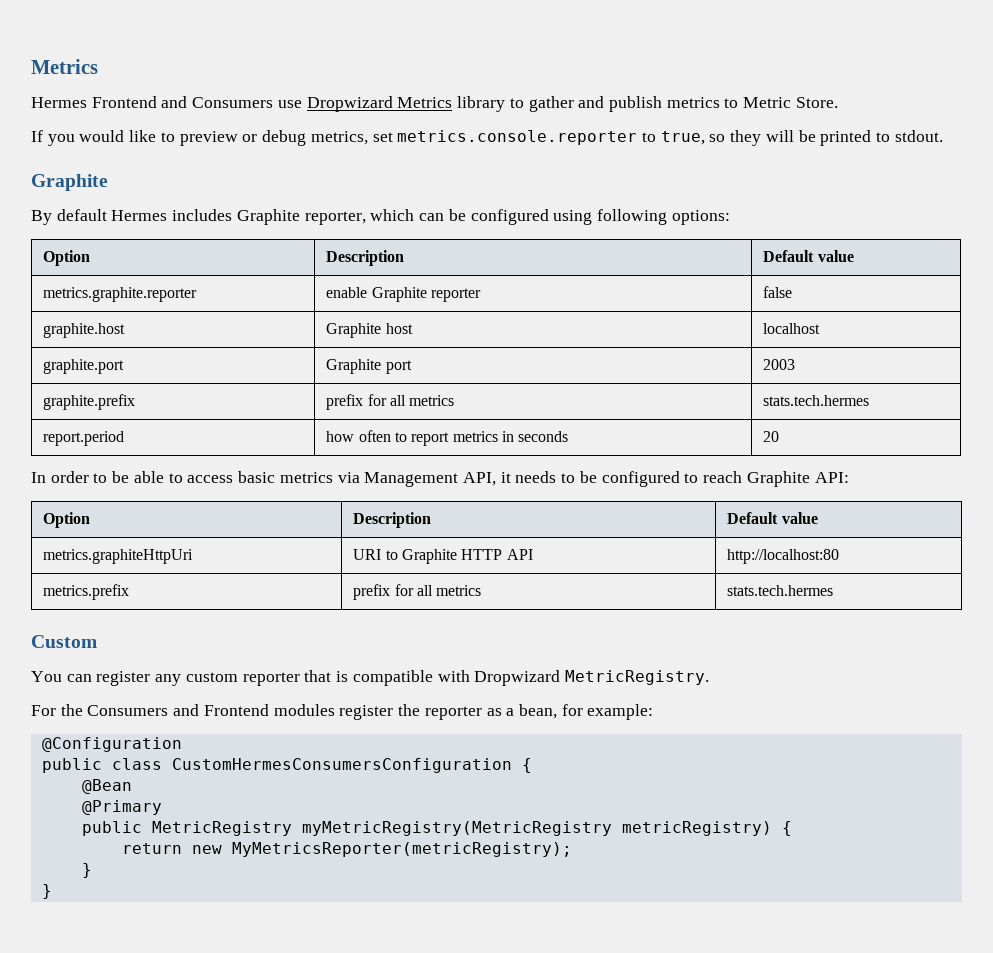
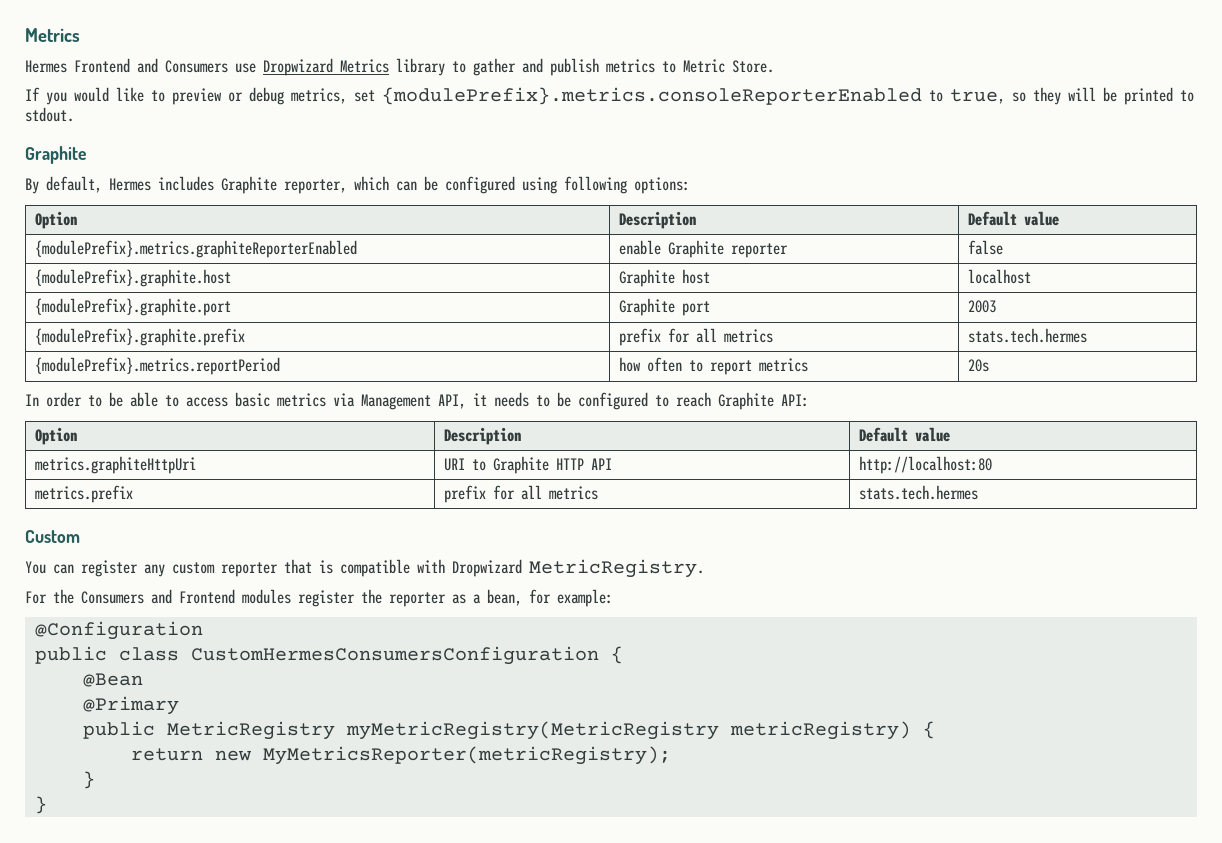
- If you would like to preview or debug metrics, set metrics.console.reporter to true, so they will be printed to stdout.
+ If you would like to preview or debug metrics, set {modulePrefix}.metrics.consoleReporterEnabled to true, so they will be printed to stdout.
- By default Hermes includes Graphite reporter, which can be configured using following options:
+ By default, Hermes includes Graphite reporter, which can be configured using following options:
- metrics.graphite.reporter | enable Graphite reporter | false
+ {modulePrefix}.metrics.graphiteReporterEnabled | enable Graphite reporter | false
- graphite.host | Graphite host | localhost
+ {modulePrefix}.graphite.host | Graphite host | localhost
- graphite.port | Graphite port | 2003
+ {modulePrefix}.graphite.port | Graphite port | 2003
- graphite.prefix | prefix for all metrics | stats.tech.hermes
- report.period | how often to report metrics in seconds | 20
+ {modulePrefix}.graphite.prefix | prefix for all metrics | stats.tech.hermes
+ {modulePrefix}.metrics.reportPeriod | how often to report metrics | 20s

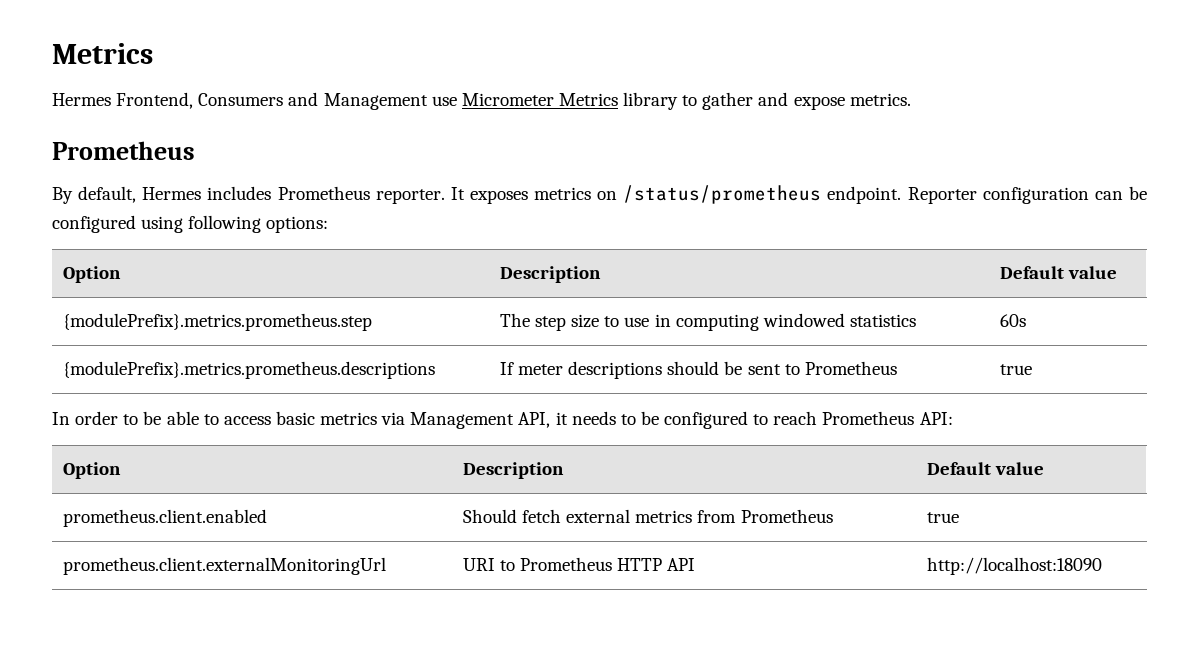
- Hermes Frontend and Consumers use Dropwizard Metrics library to gather and publish metrics to Metric Store.
- If you would like to preview or debug metrics, set {modulePrefix}.metrics.consoleReporterEnabled to true, so they will be printed to stdout.
- Graphite
- By default, Hermes includes Graphite reporter, which can be configured using following options:
+ Hermes Frontend, Consumers and Management use Micrometer Metrics library to gather and expose metrics.
+ Prometheus
+ By default, Hermes includes Prometheus reporter. It exposes metrics on /status/prometheus endpoint. Reporter configuration can be configured using following options:
- {modulePrefix}.metrics.graphiteReporterEnabled | enable Graphite reporter | false
- {modulePrefix}.graphite.host | Graphite host | localhost
- {modulePrefix}.graphite.port | Graphite port | 2003
- {modulePrefix}.graphite.prefix | prefix for all metrics | stats.tech.hermes
- {modulePrefix}.metrics.reportPeriod | how often to report metrics | 20s
+ {modulePrefix}.metrics.prometheus.step | The step size to use in computing windowed statistics | 60s
+ {modulePrefix}.metrics.prometheus.descriptions | If meter descriptions should be sent to Prometheus | true
- In order to be able to access basic metrics via Management API, it needs to be configured to reach Graphite API:
+ In order to be able to access basic metrics via Management API, it needs to be configured to reach Prometheus API:
- metrics.graphiteHttpUri | URI to Graphite HTTP API | http://localhost:80
- metrics.prefix | prefix for all metrics | stats.tech.hermes
- Custom
- You can register any custom reporter that is compatible with Dropwizard MetricRegistry.
- For the Consumers and Frontend modules register the reporter as a bean, for example:
- @Configuration
- public class CustomHermesConsumersConfiguration {
- @Bean
- @Primary
- public MetricRegistry myMetricRegistry(MetricRegistry metricRegistry) {
- return new MyMetricsReporter(metricRegistry);
- }
- }
+ prometheus.client.enabled | Should fetch external metrics from Prometheus | true
+ prometheus.client.externalMonitoringUrl | URI to Prometheus HTTP API | http://localhost:18090

